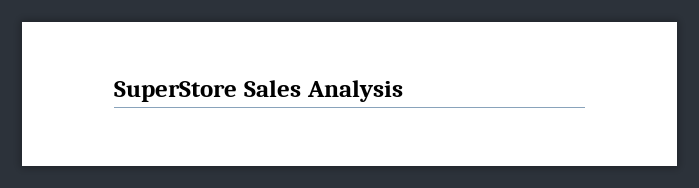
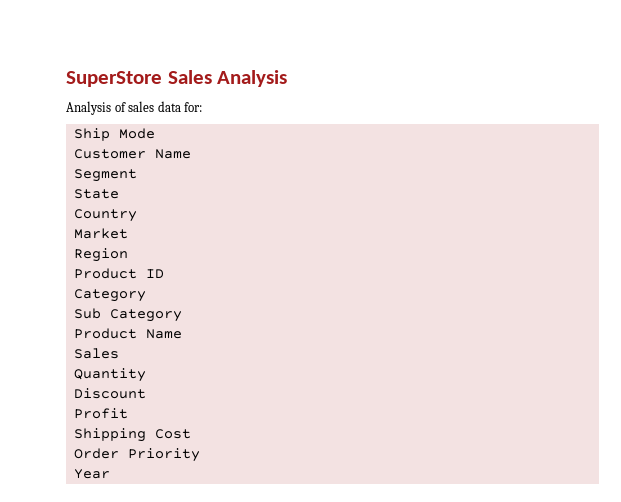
+ Analysis of sales data for:
+ Ship Mode
+ Customer Name
+ Segment
+ State
+ Country
+ Market
+ Region
+ Product ID
+ Category
+ Sub Category
+ Product Name
+ Sales
+ Quantity
+ Discount
+ Profit
+ Shipping Cost
+ Order Priority
+ Year

